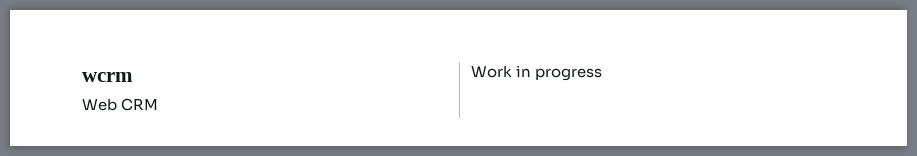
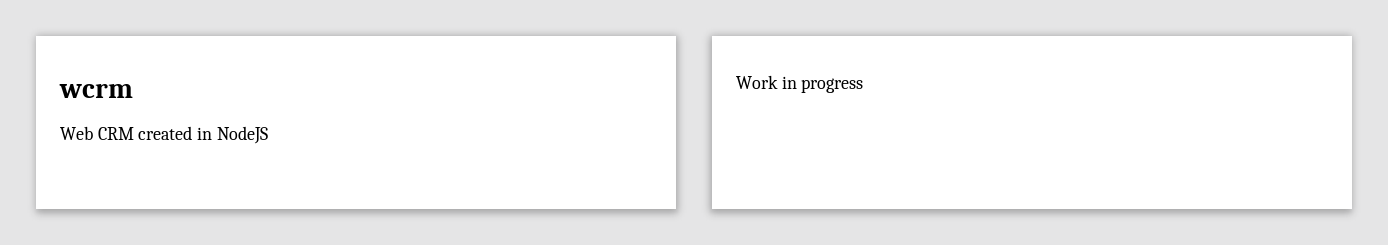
- Web CRM
+ Web CRM created in NodeJS

